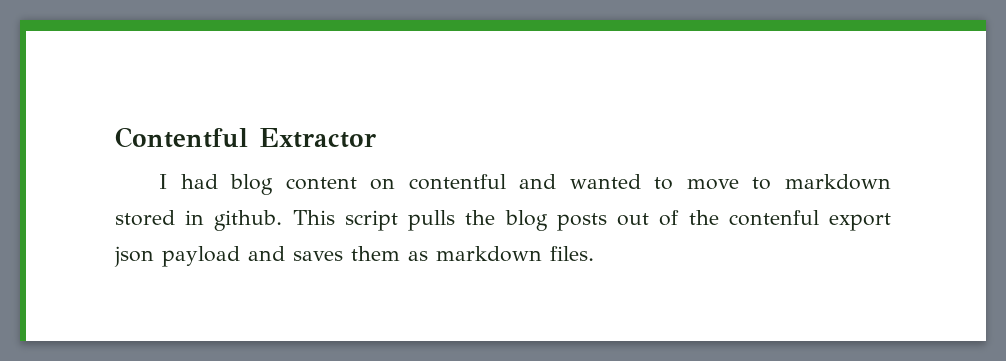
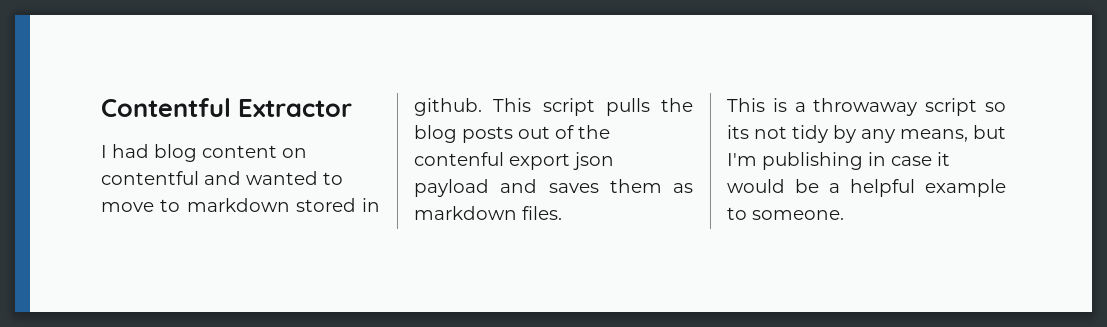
+ This is a throwaway script so its not tidy by any means, but I'm publishing in case it would be a helpful example to someone.

